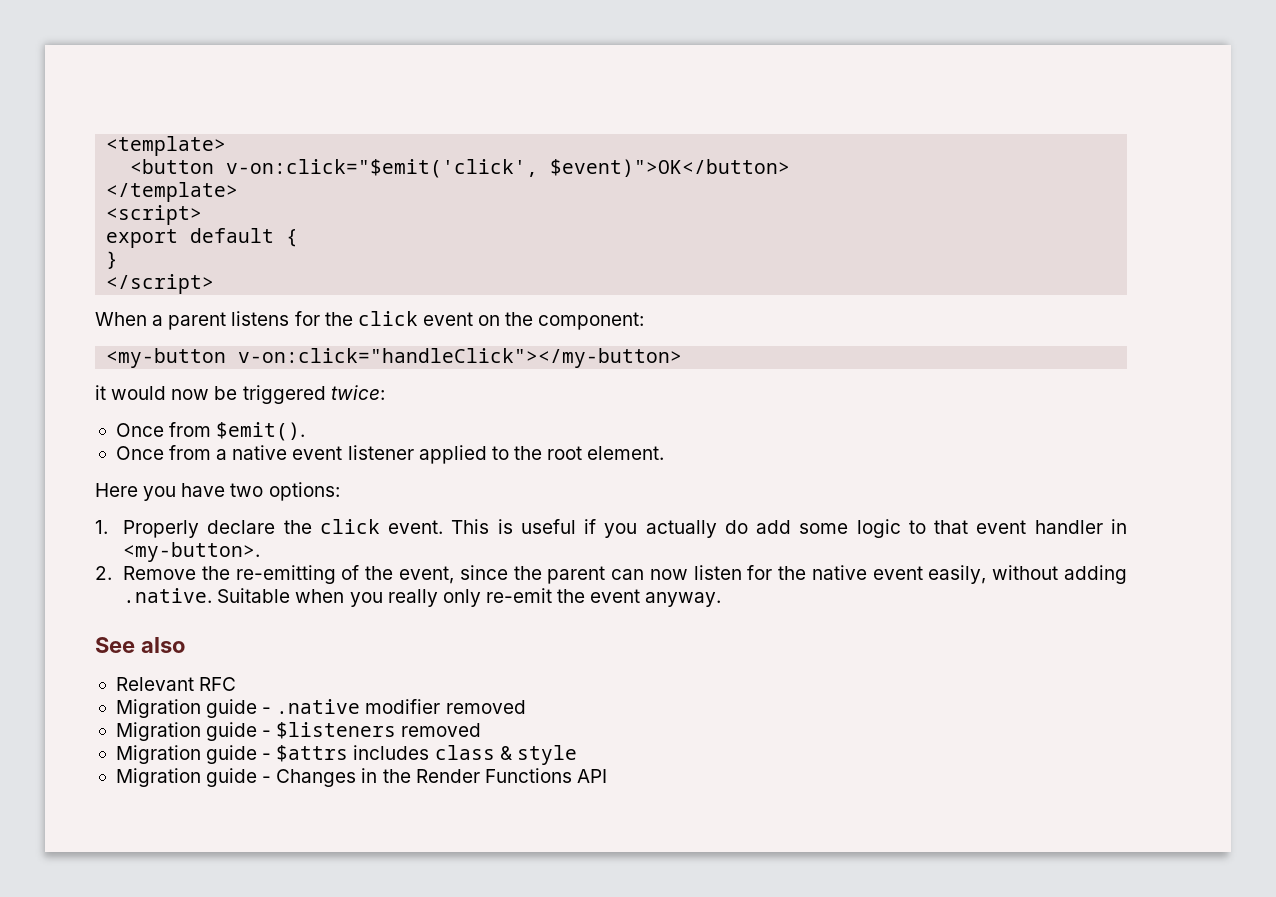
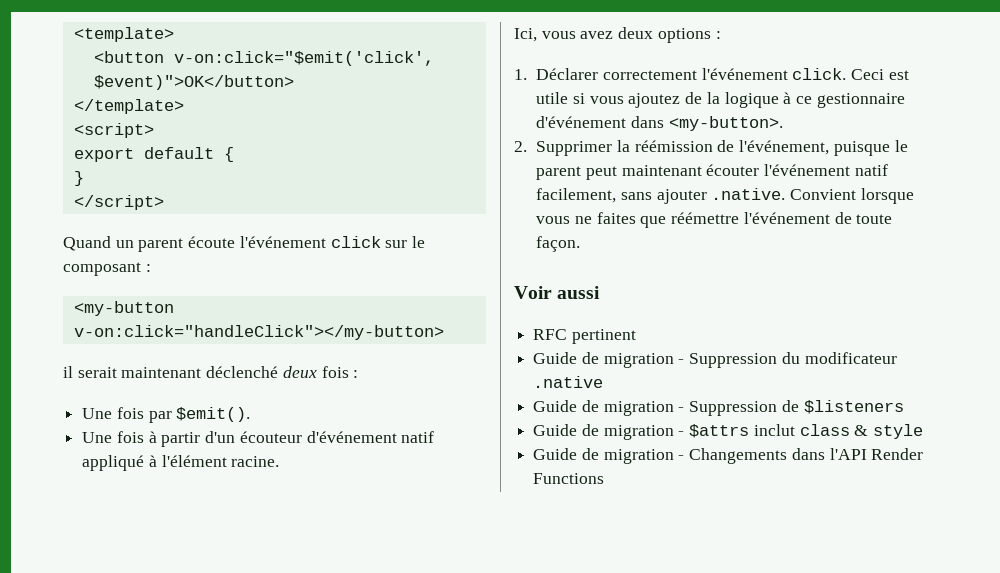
- When a parent listens for the click event on the component:
+ Quand un parent écoute l'événement click sur le composant :
  <my-button v-on:click="handleClick"></my-button>
- it would now be triggered twice:
- Once from $emit().
- Once from a native event listener applied to the root element.
- Here you have two options:
- 1. Properly declare the click event. This is useful if you actually do add some logic to that event handler in <my-button>.
- 2. Remove the re-emitting of the event, since the parent can now listen for the native event easily, without adding .native. Suitable when you really only re-emit the event anyway.
- See also
- Relevant RFC
- Migration guide - .native modifier removed
- Migration guide - $listeners removed
- Migration guide - $attrs includes class & style
+ il serait maintenant déclenché deux fois :
+ Une fois par $emit().
+ Une fois à partir d'un écouteur d'événement natif appliqué à l'élément racine.
+ Ici, vous avez deux options :
+ 1. Déclarer correctement l'événement click. Ceci est utile si vous ajoutez de la logique à ce gestionnaire d'événement dans <my-button>.
+ 2. Supprimer la réémission de l'événement, puisque le parent peut maintenant écouter l'événement natif facilement, sans ajouter .native. Convient lorsque vous ne faites que réémettre l'événement de toute façon.
+ Voir aussi
+ RFC pertinent
+ Guide de migration - Suppression du modificateur .native
+ Guide de migration - Suppression de $listeners
+ Guide de migration - $attrs inclut class & style
- Migration guide - Changes in the Render Functions API
+ Guide de migration - Changements dans l'API Render Functions

